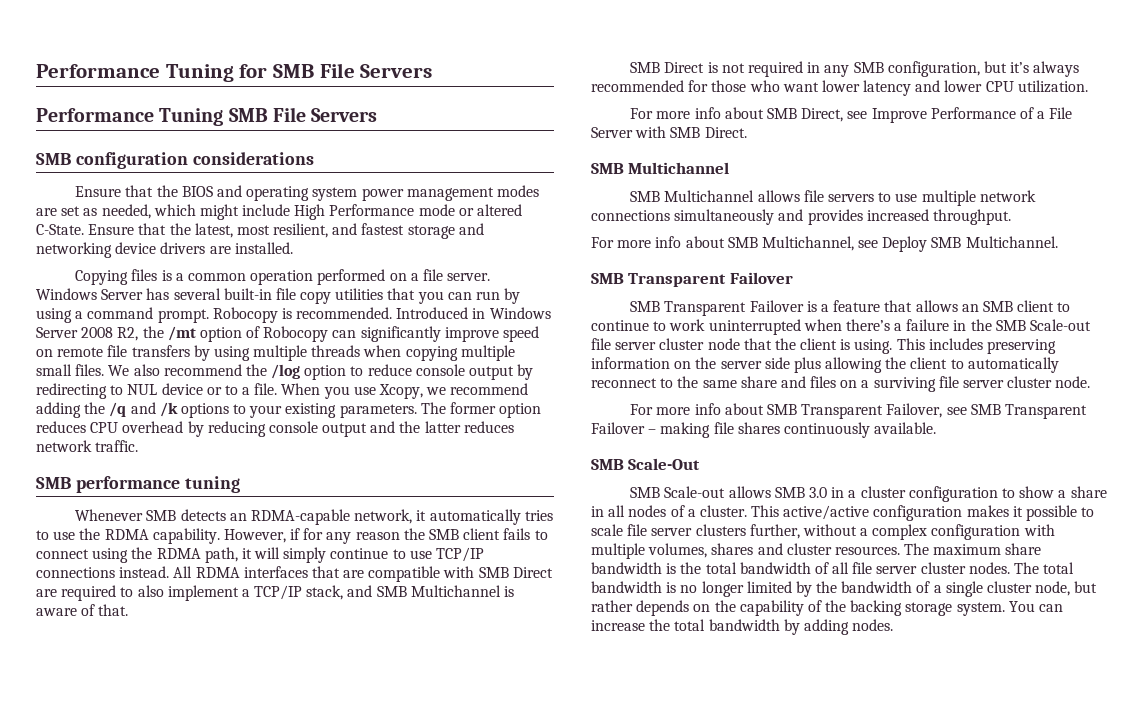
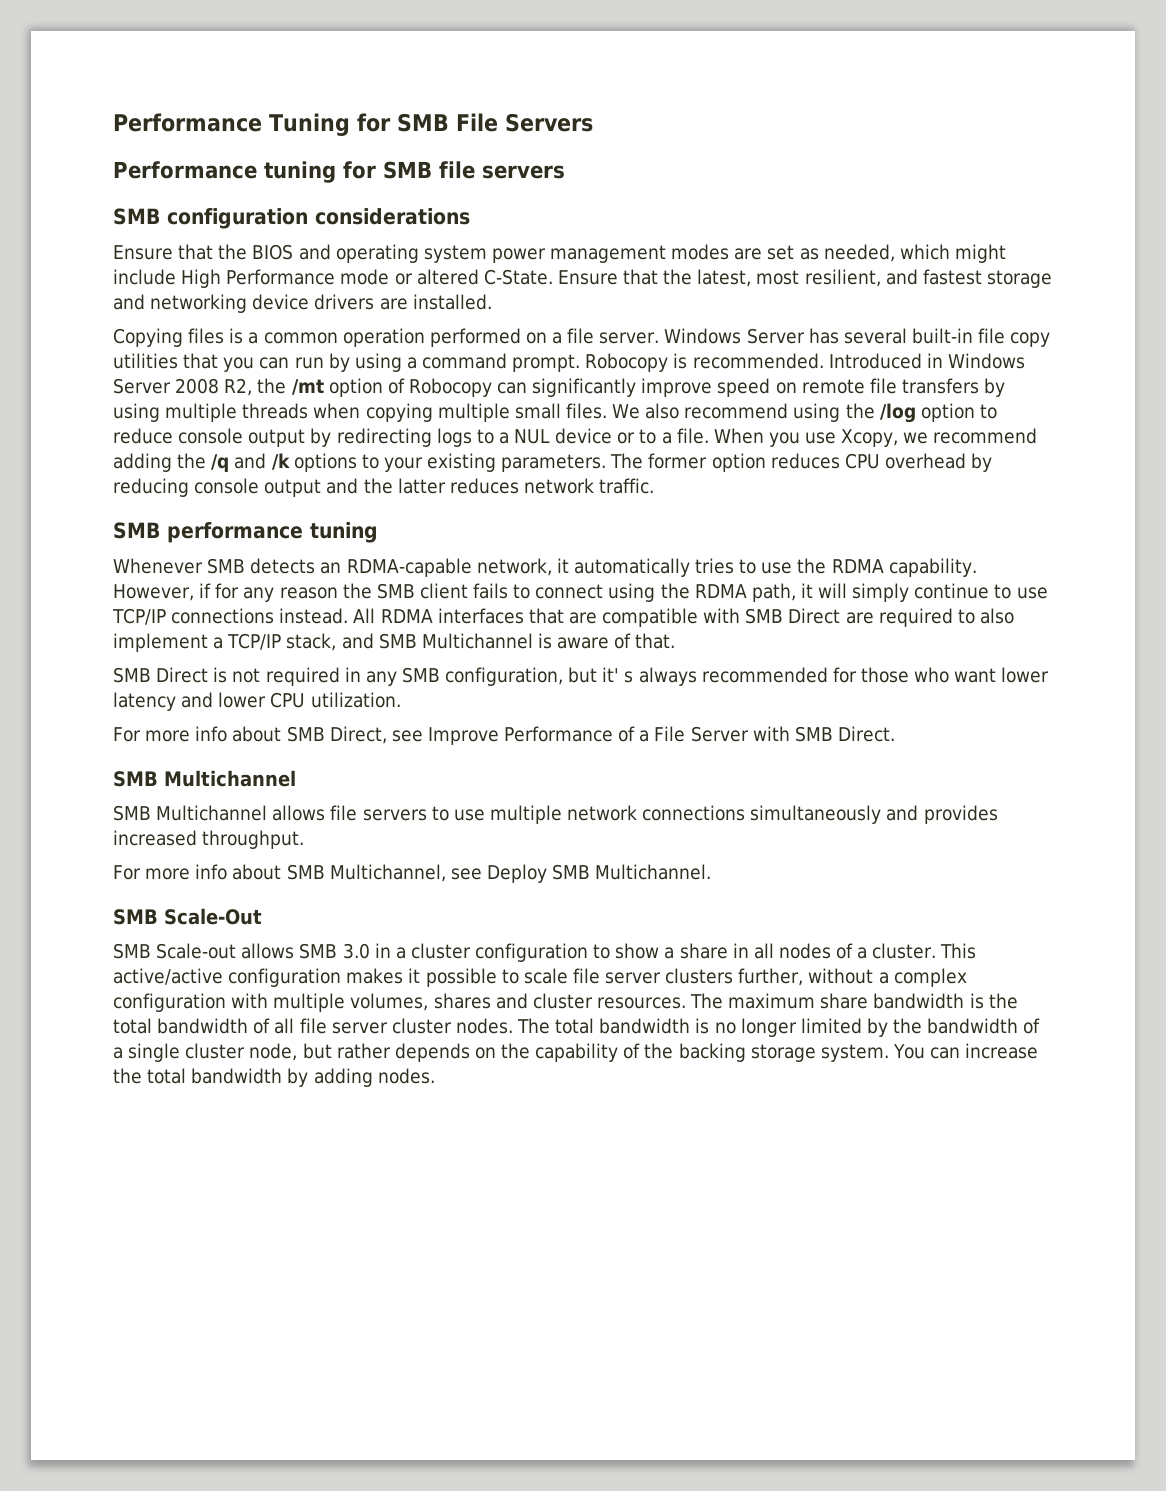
- Performance Tuning SMB File Servers
+ Performance tuning for SMB file servers
- We also recommend the /log option to reduce console output by redirecting to NUL device or to a file.
+ We also recommend using the /log option to reduce console output by redirecting logs to a NUL device or to a file.
- SMB Direct is not required in any SMB configuration, but it’s always recommended for those who want lower latency and lower CPU utilization.
+ SMB Direct is not required in any SMB configuration, but it' s always recommended for those who want lower latency and lower CPU utilization.
  For more info about SMB Multichannel, see Deploy SMB Multichannel.
- SMB Transparent Failover
- SMB Transparent Failover is a feature that allows an SMB client to continue to work uninterrupted when there’s a failure in the SMB Scale-out file server cluster node that the client is using. This includes preserving information on the server side plus allowing the client to automatically reconnect to the same share and files on a surviving file server cluster node.
- For more info about SMB Transparent Failover, see SMB Transparent Failover – making file shares continuously available.

